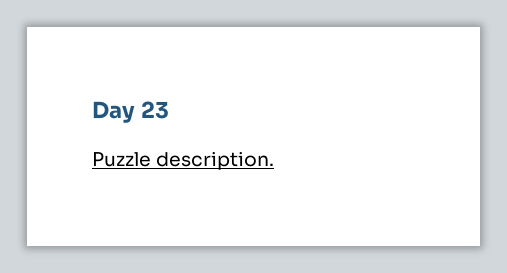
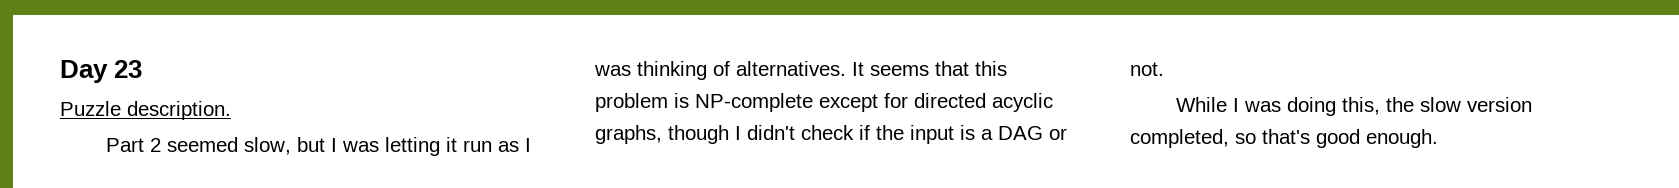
+ Part 2 seemed slow, but I was letting it run as I was thinking of alternatives. It seems that this problem is NP-complete except for directed acyclic graphs, though I didn't check if the input is a DAG or not.
+ While I was doing this, the slow version completed, so that's good enough.

